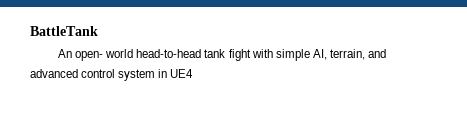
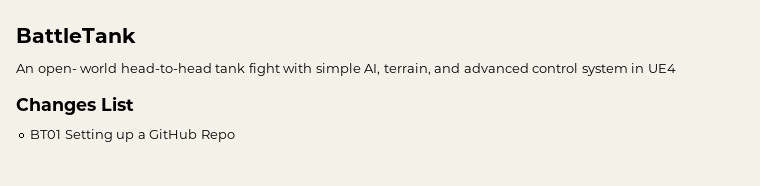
+ Changes List
+ BT01 Setting up a GitHub Repo

